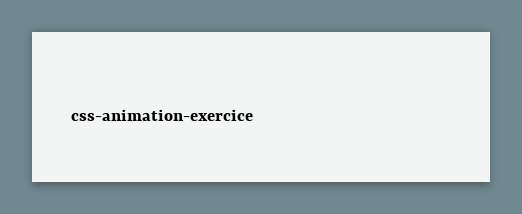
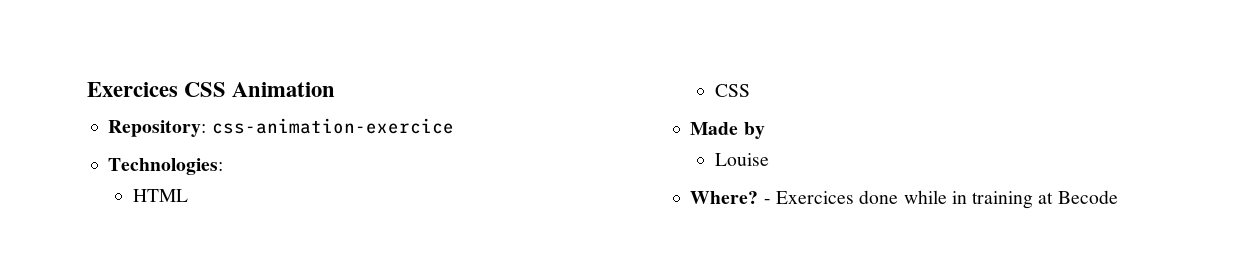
- css-animation-exercice
+ Exercices CSS Animation
+ Repository: css-animation-exercice
+ Technologies:
+ HTML
+ CSS
+ Made by
+ Louise
+ Where? - Exercices done while in training at Becode

